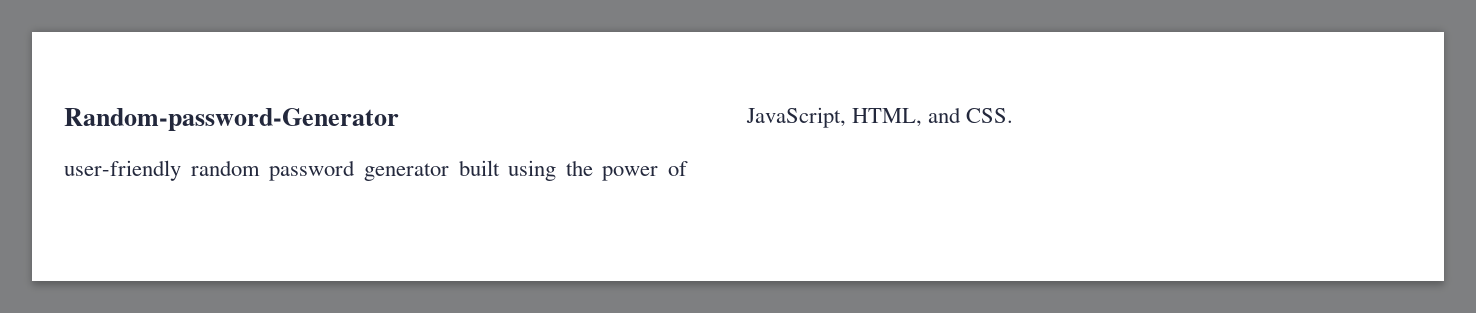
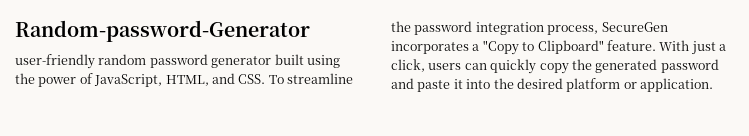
- user-friendly random password generator built using the power of JavaScript, HTML, and CSS.
+ user-friendly random password generator built using the power of JavaScript, HTML, and CSS. To streamline the password integration process, SecureGen incorporates a "Copy to Clipboard" feature. With just a click, users can quickly copy the generated password and paste it into the desired platform or application.

